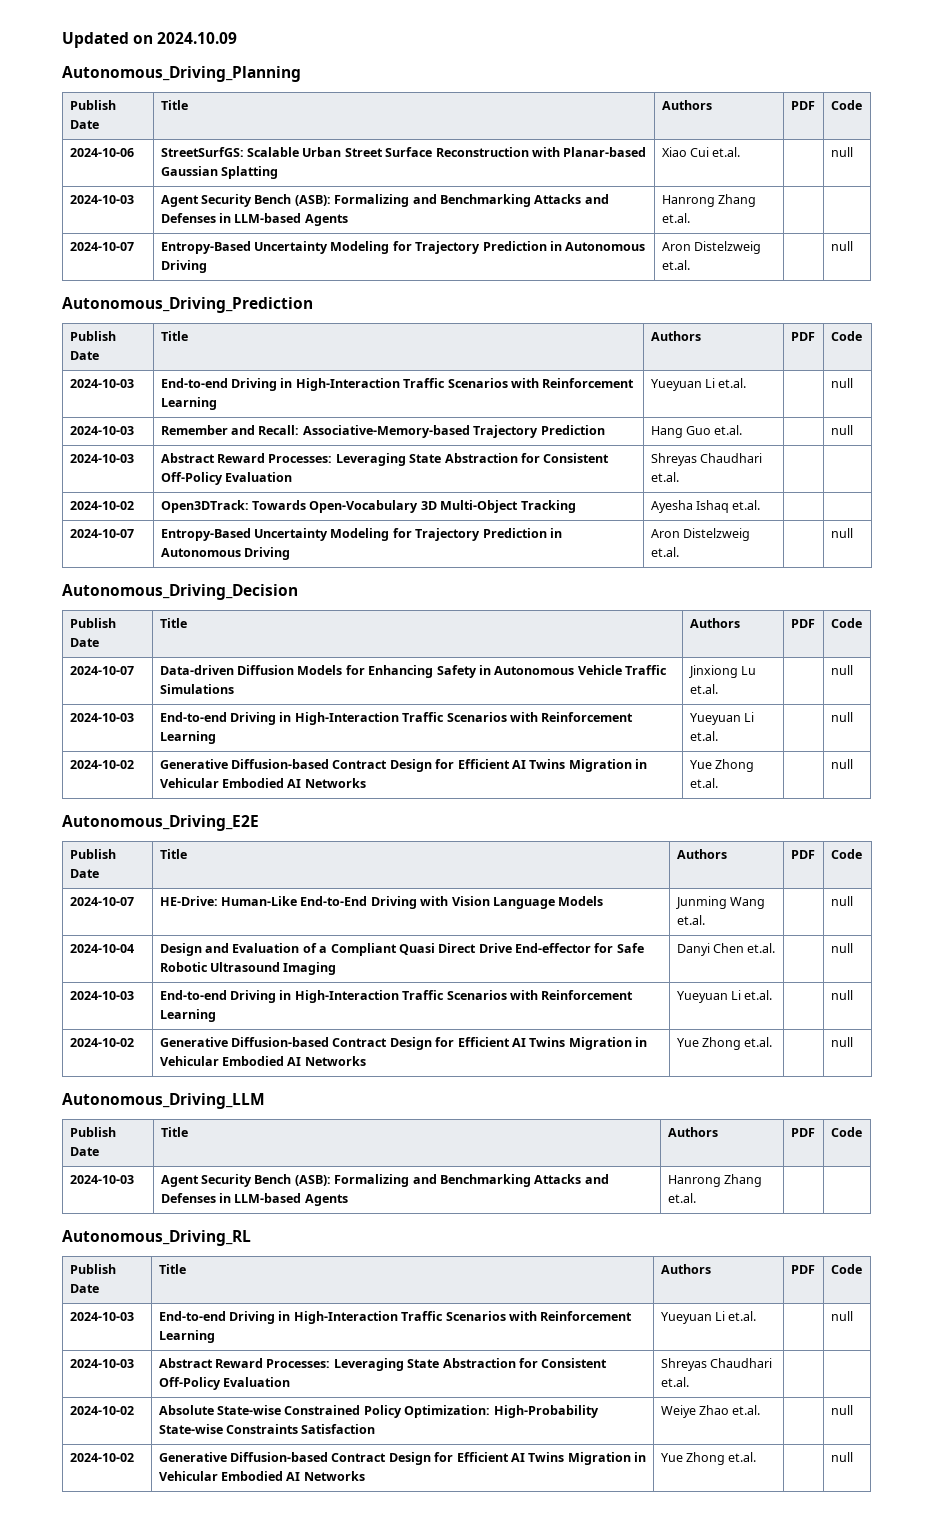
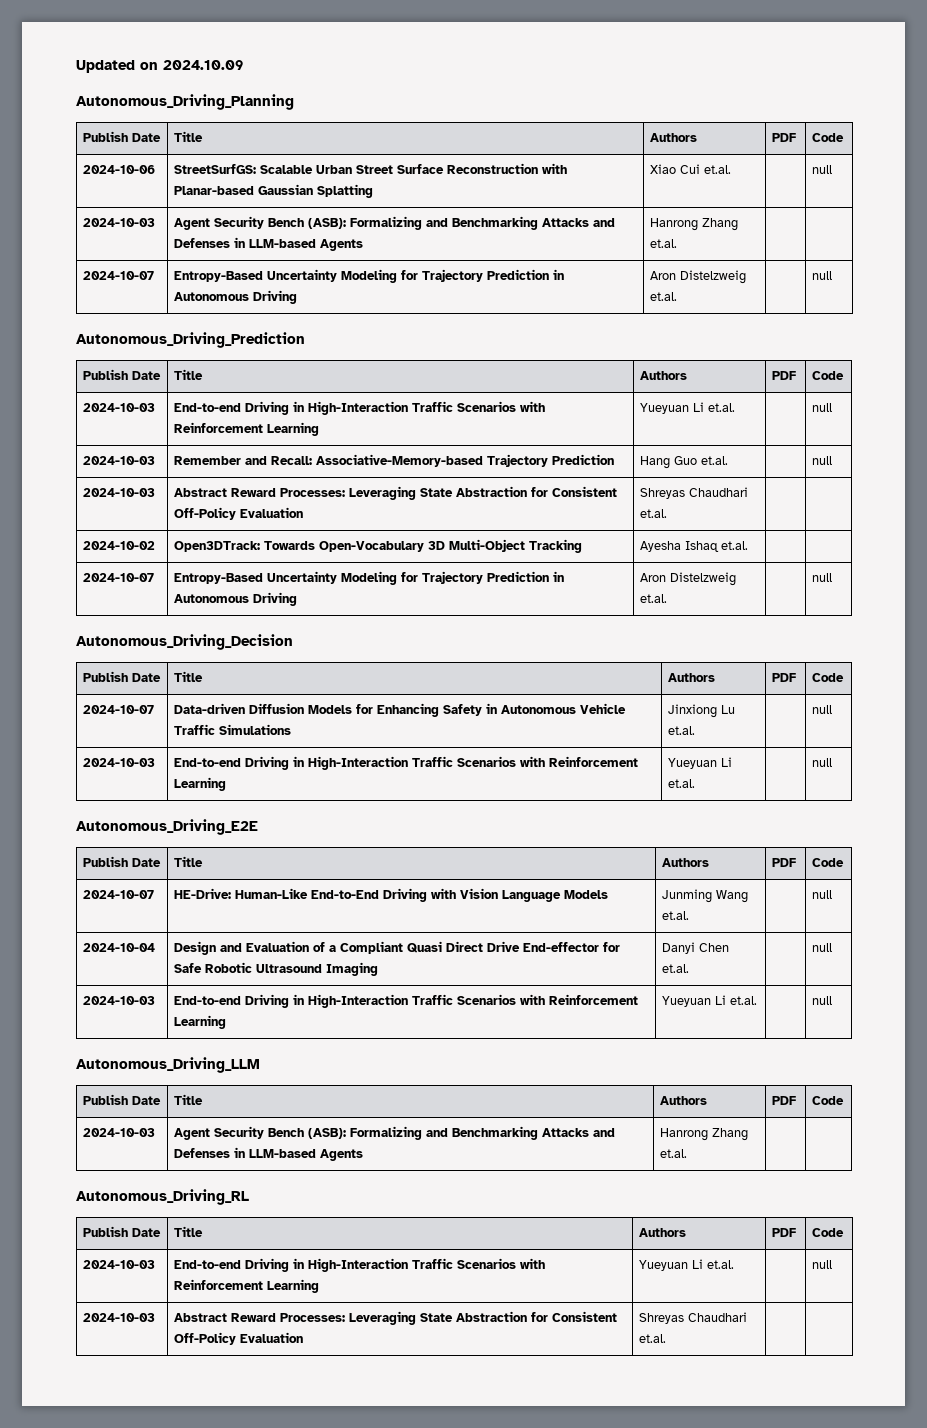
  2024-10-07 | Data-driven Diffusion Models for Enhancing Safety in Autonomous Vehicle Traffic Simulations | Jinxiong Lu et.al. | | null
  2024-10-03 | End-to-end Driving in High-Interaction Traffic Scenarios with Reinforcement Learning | Yueyuan Li et.al. | | null
- 2024-10-02 | Generative Diffusion-based Contract Design for Efficient AI Twins Migration in Vehicular Embodied AI Networks | Yue Zhong et.al. | | null
  2024-10-04 | Design and Evaluation of a Compliant Quasi Direct Drive End-effector for Safe Robotic Ultrasound Imaging | Danyi Chen et.al. | | null
  2024-10-03 | End-to-end Driving in High-Interaction Traffic Scenarios with Reinforcement Learning | Yueyuan Li et.al. | | null
- 2024-10-02 | Generative Diffusion-based Contract Design for Efficient AI Twins Migration in Vehicular Embodied AI Networks | Yue Zhong et.al. | | null
- 2024-10-02 | Absolute State-wise Constrained Policy Optimization: High-Probability State-wise Constraints Satisfaction | Weiye Zhao et.al. | | null
- 2024-10-02 | Generative Diffusion-based Contract Design for Efficient AI Twins Migration in Vehicular Embodied AI Networks | Yue Zhong et.al. | | null

